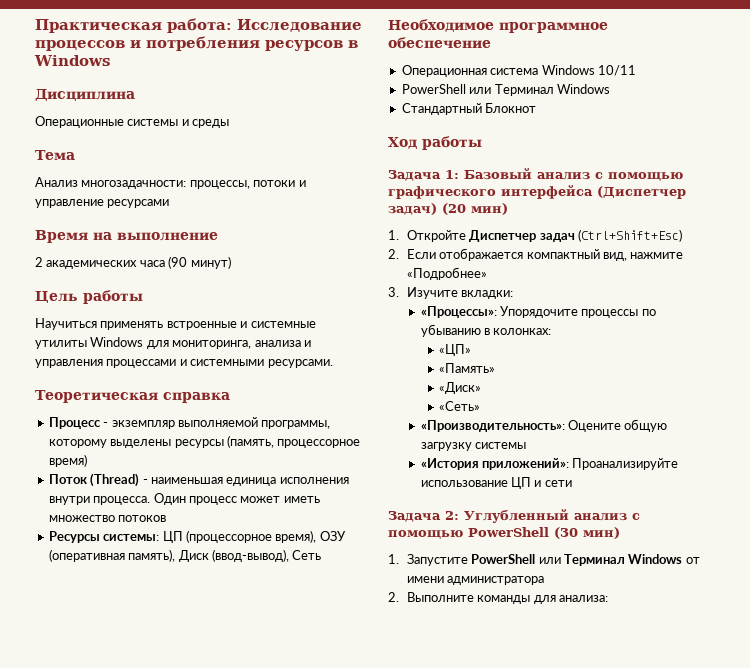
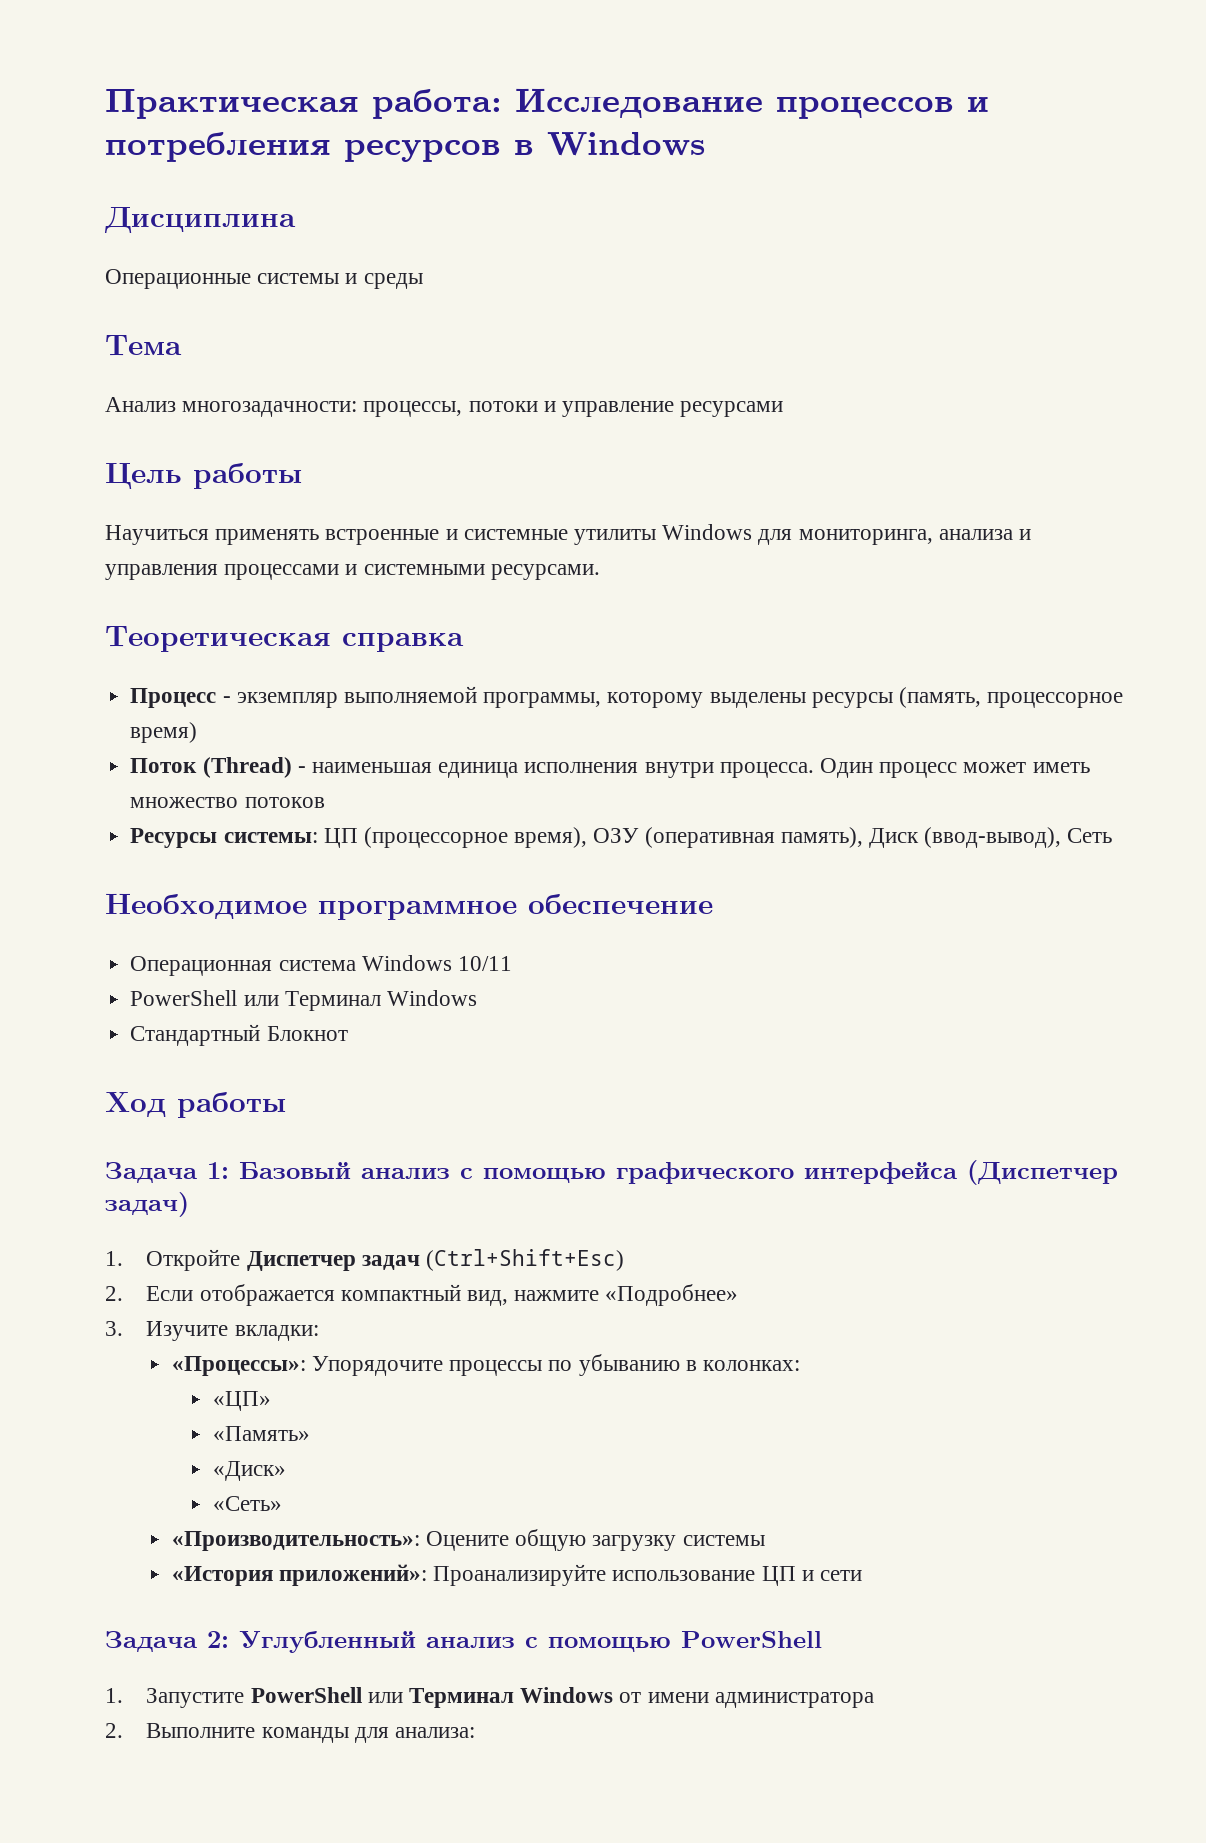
- Время на выполнение
- 2 академических часа (90 минут)
- Задача 1: Базовый анализ с помощью графического интерфейса (Диспетчер задач) (20 мин)
+ Задача 1: Базовый анализ с помощью графического интерфейса (Диспетчер задач)
- Задача 2: Углубленный анализ с помощью PowerShell (30 мин)
+ Задача 2: Углубленный анализ с помощью PowerShell

